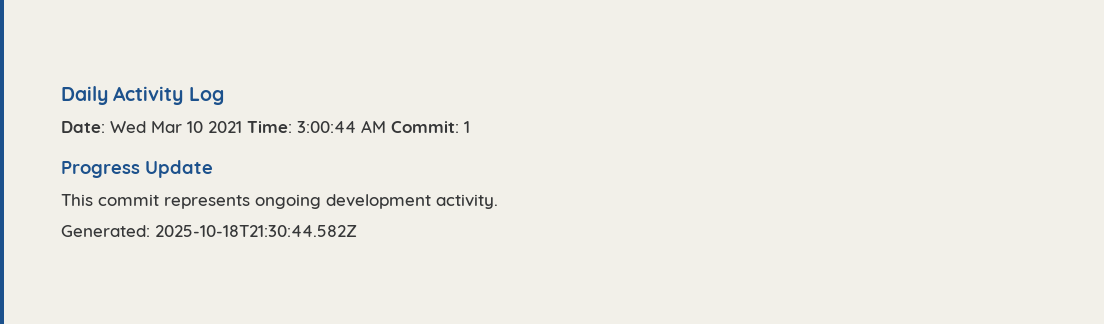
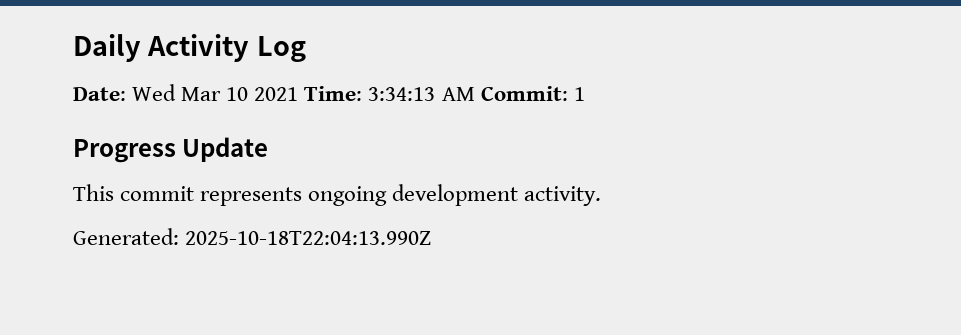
- Date: Wed Mar 10 2021 Time: 3:00:44 AM Commit: 1
+ Date: Wed Mar 10 2021 Time: 3:34:13 AM Commit: 1
- Generated: 2025-10-18T21:30:44.582Z
+ Generated: 2025-10-18T22:04:13.990Z

